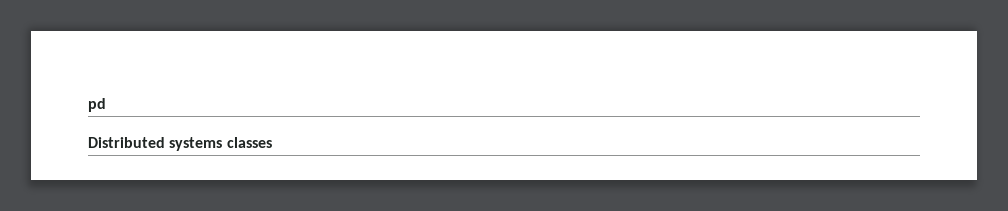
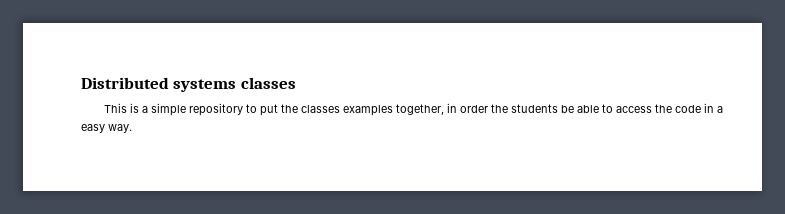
- pd
+ This is a simple repository to put the classes examples together, in order the students be able to access the code in a easy way.

